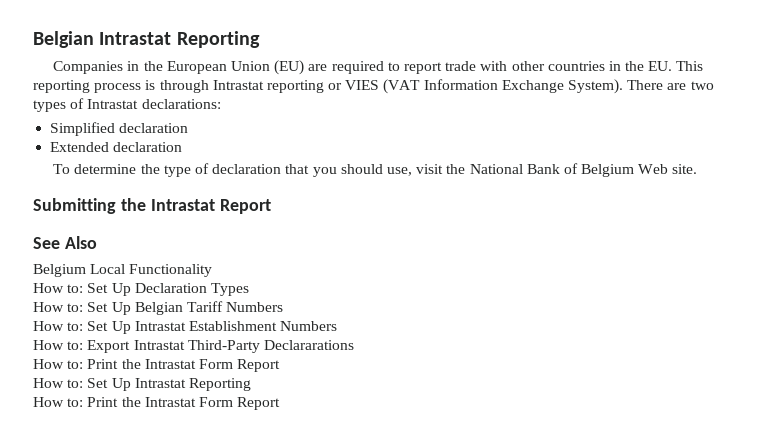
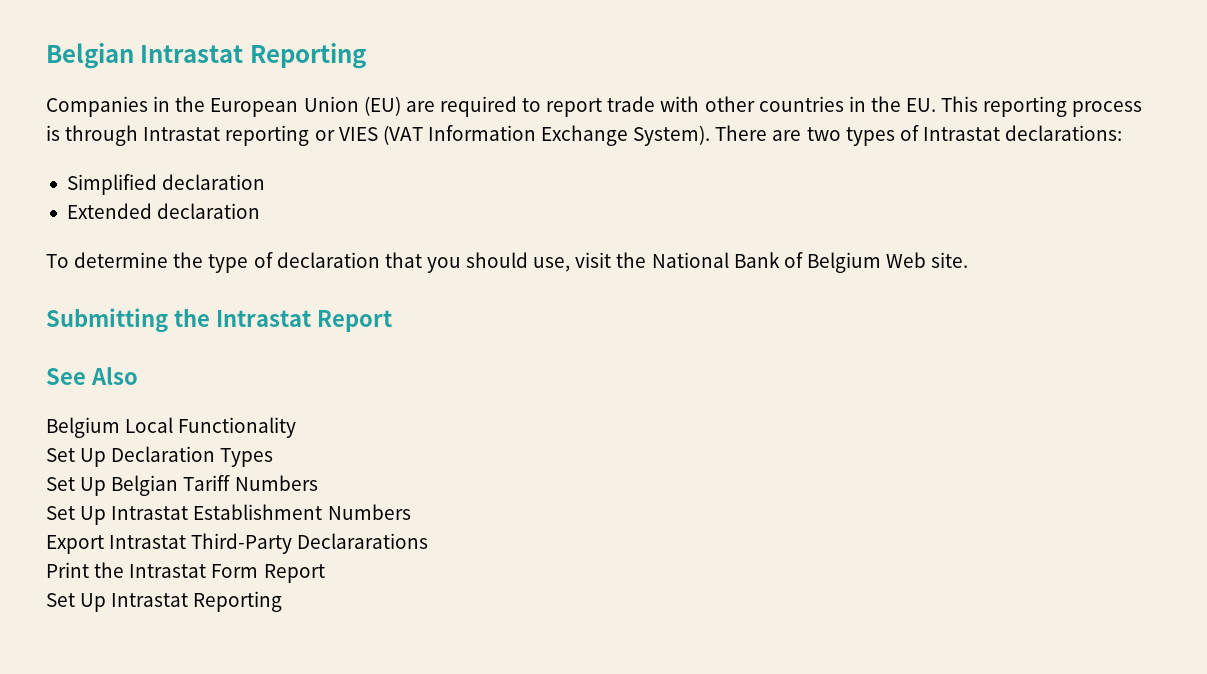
- How to: Set Up Declaration Types
+ Set Up Declaration Types
- How to: Set Up Belgian Tariff Numbers
+ Set Up Belgian Tariff Numbers
- How to: Set Up Intrastat Establishment Numbers
+ Set Up Intrastat Establishment Numbers
- How to: Export Intrastat Third-Party Declararations
- How to: Print the Intrastat Form Report
+ Export Intrastat Third-Party Declararations
+ Print the Intrastat Form Report
- How to: Set Up Intrastat Reporting
- How to: Print the Intrastat Form Report
+ Set Up Intrastat Reporting

